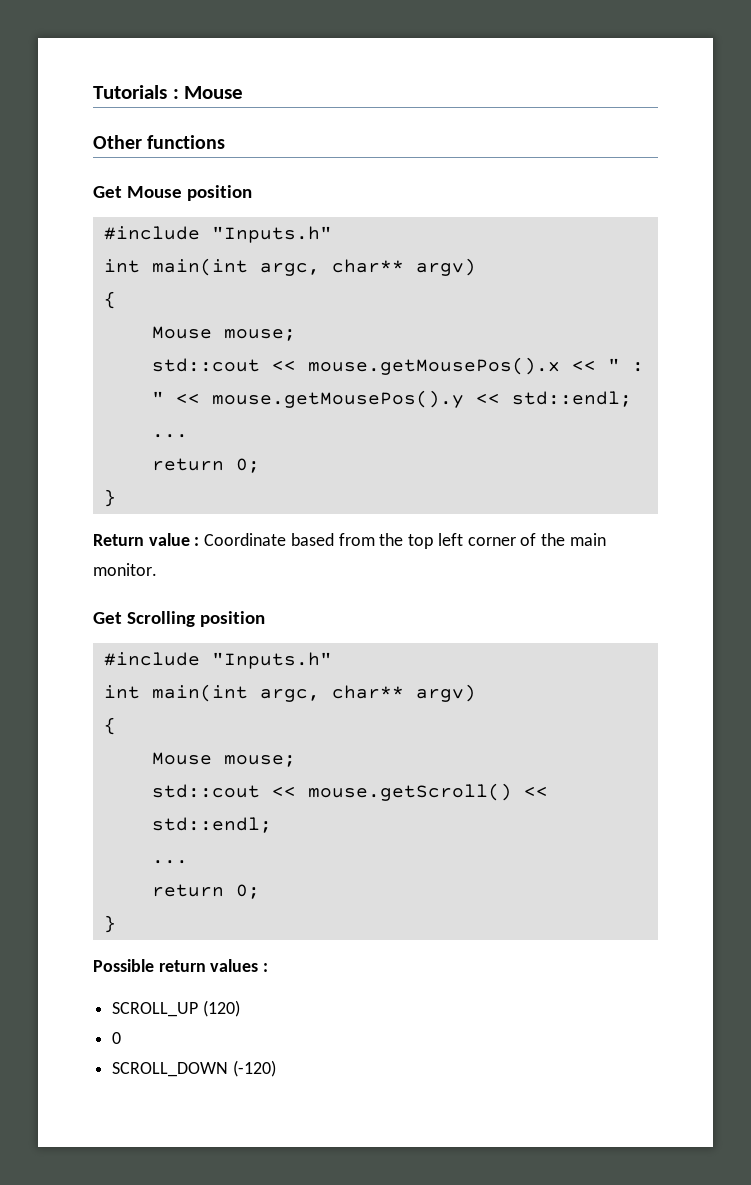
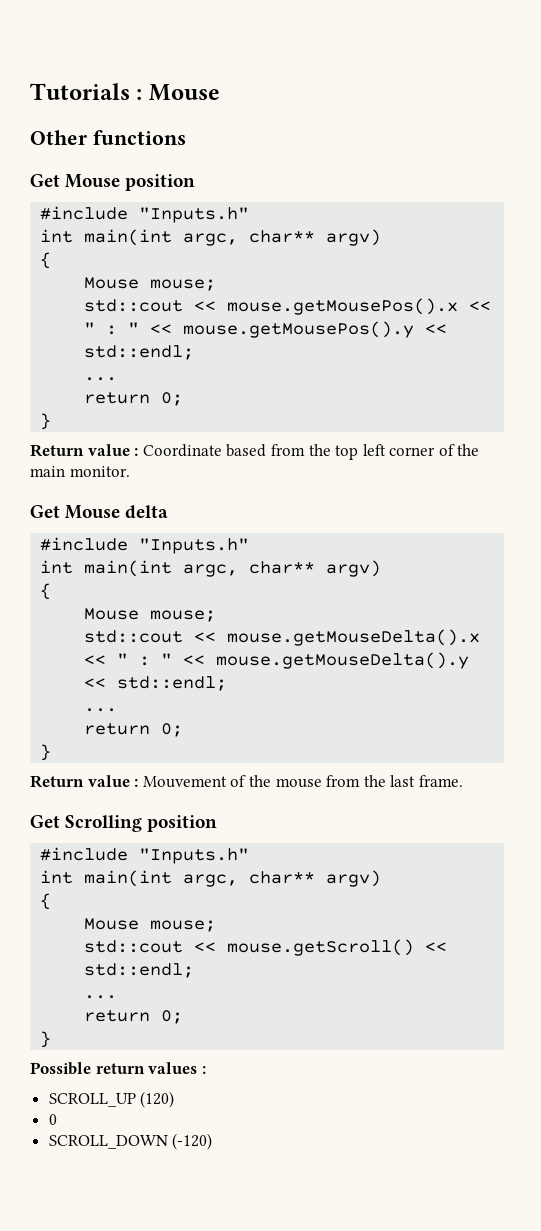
+ Get Mouse delta
+ #include "Inputs.h"
+ int main(int argc, char** argv)
+ {
+ Mouse mouse;
+ std::cout << mouse.getMouseDelta().x << " : " << mouse.getMouseDelta().y << std::endl;
+ ...
+ return 0;
+ }
+ Return value : Mouvement of the mouse from the last frame.

